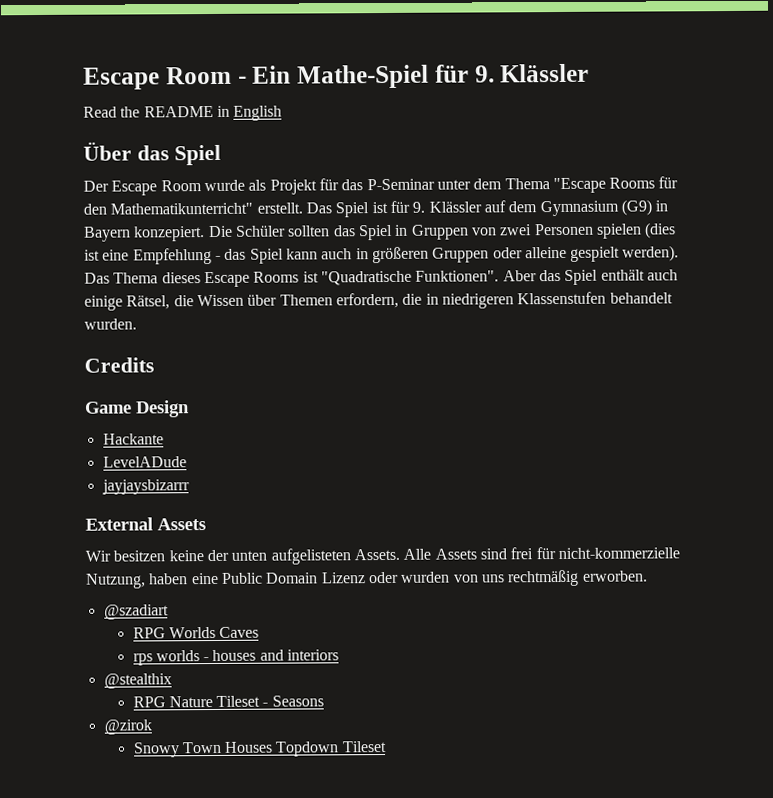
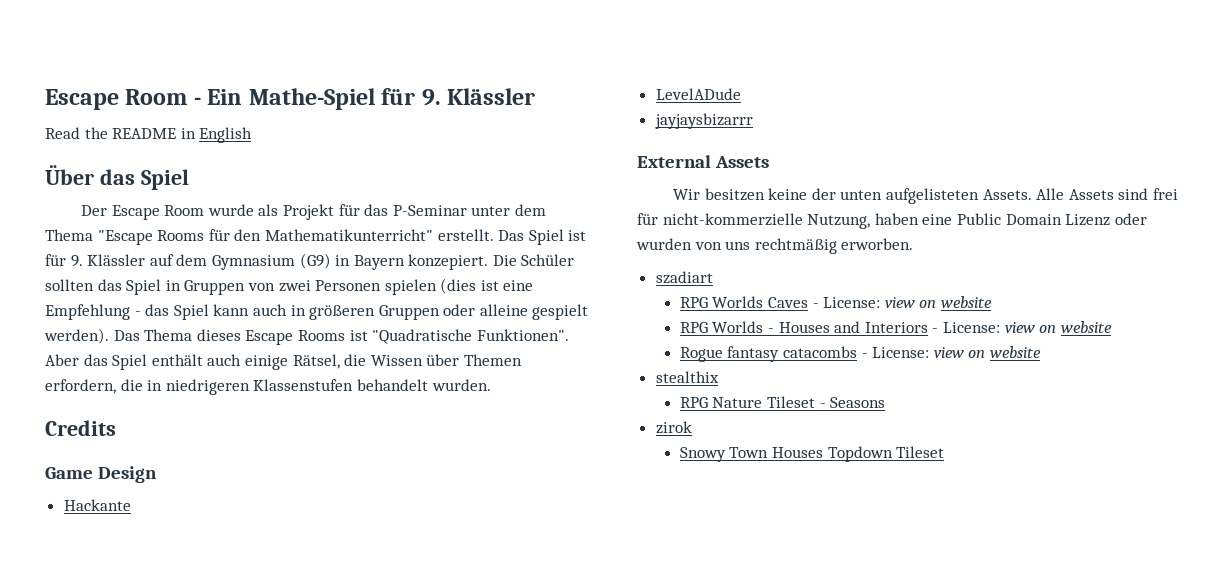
- @szadiart
+ szadiart
- RPG Worlds Caves
- rps worlds - houses and interiors
- @stealthix
+ RPG Worlds Caves - License: view on website
+ RPG Worlds - Houses and Interiors - License: view on website
+ Rogue fantasy catacombs - License: view on website
+ stealthix
- @zirok
+ zirok

